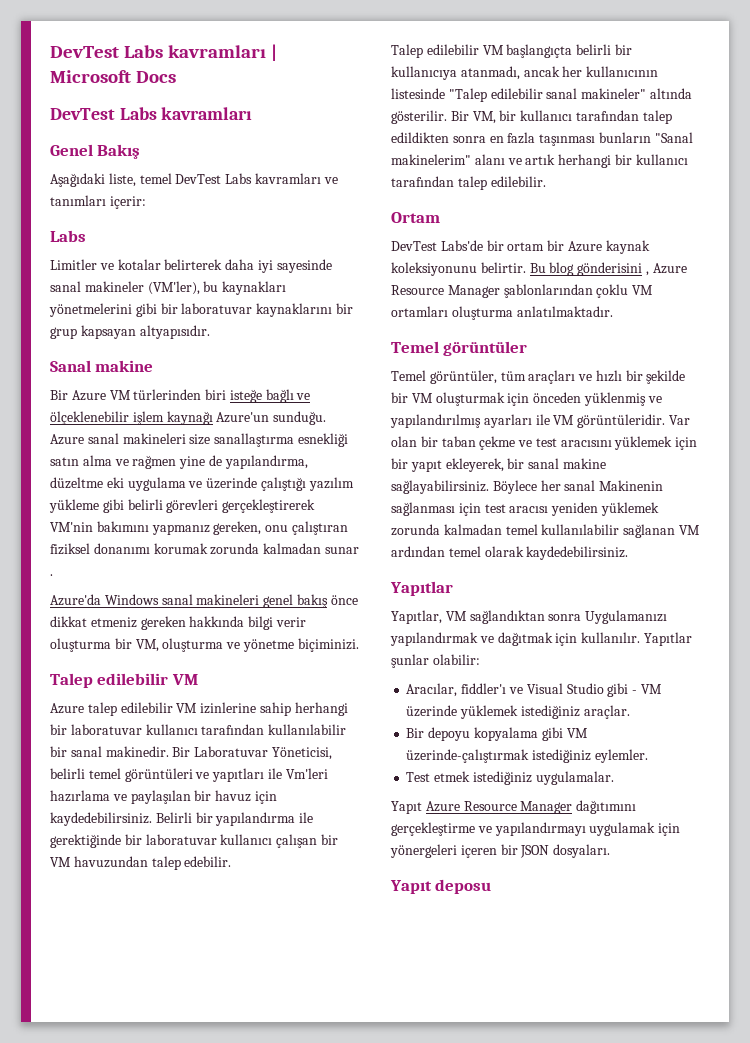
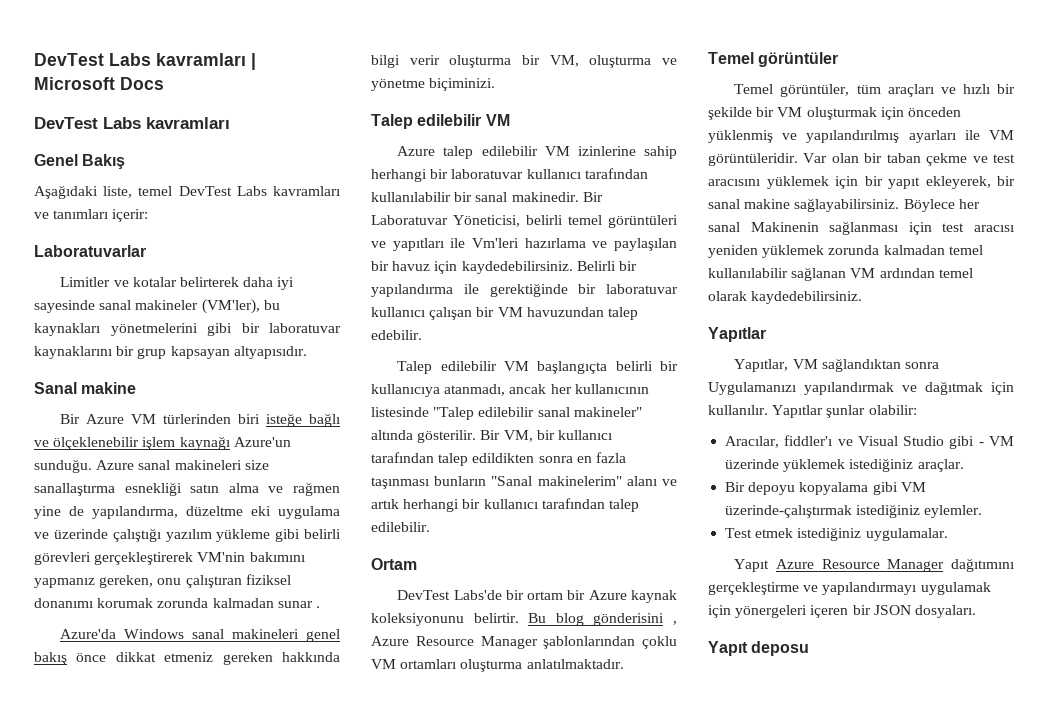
  Aşağıdaki liste, temel DevTest Labs kavramları ve tanımları içerir:
- Labs
+ Laboratuvarlar

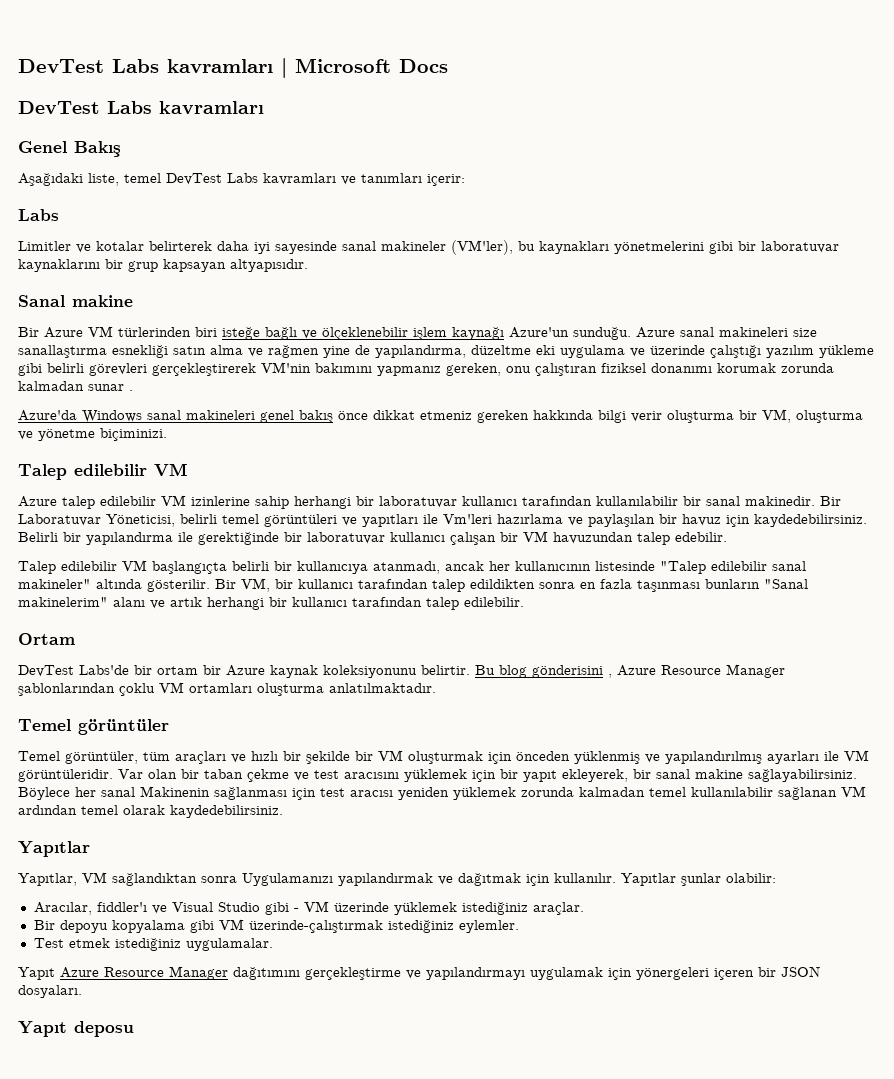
  Aşağıdaki liste, temel DevTest Labs kavramları ve tanımları içerir:
- Laboratuvarlar
+ Labs

